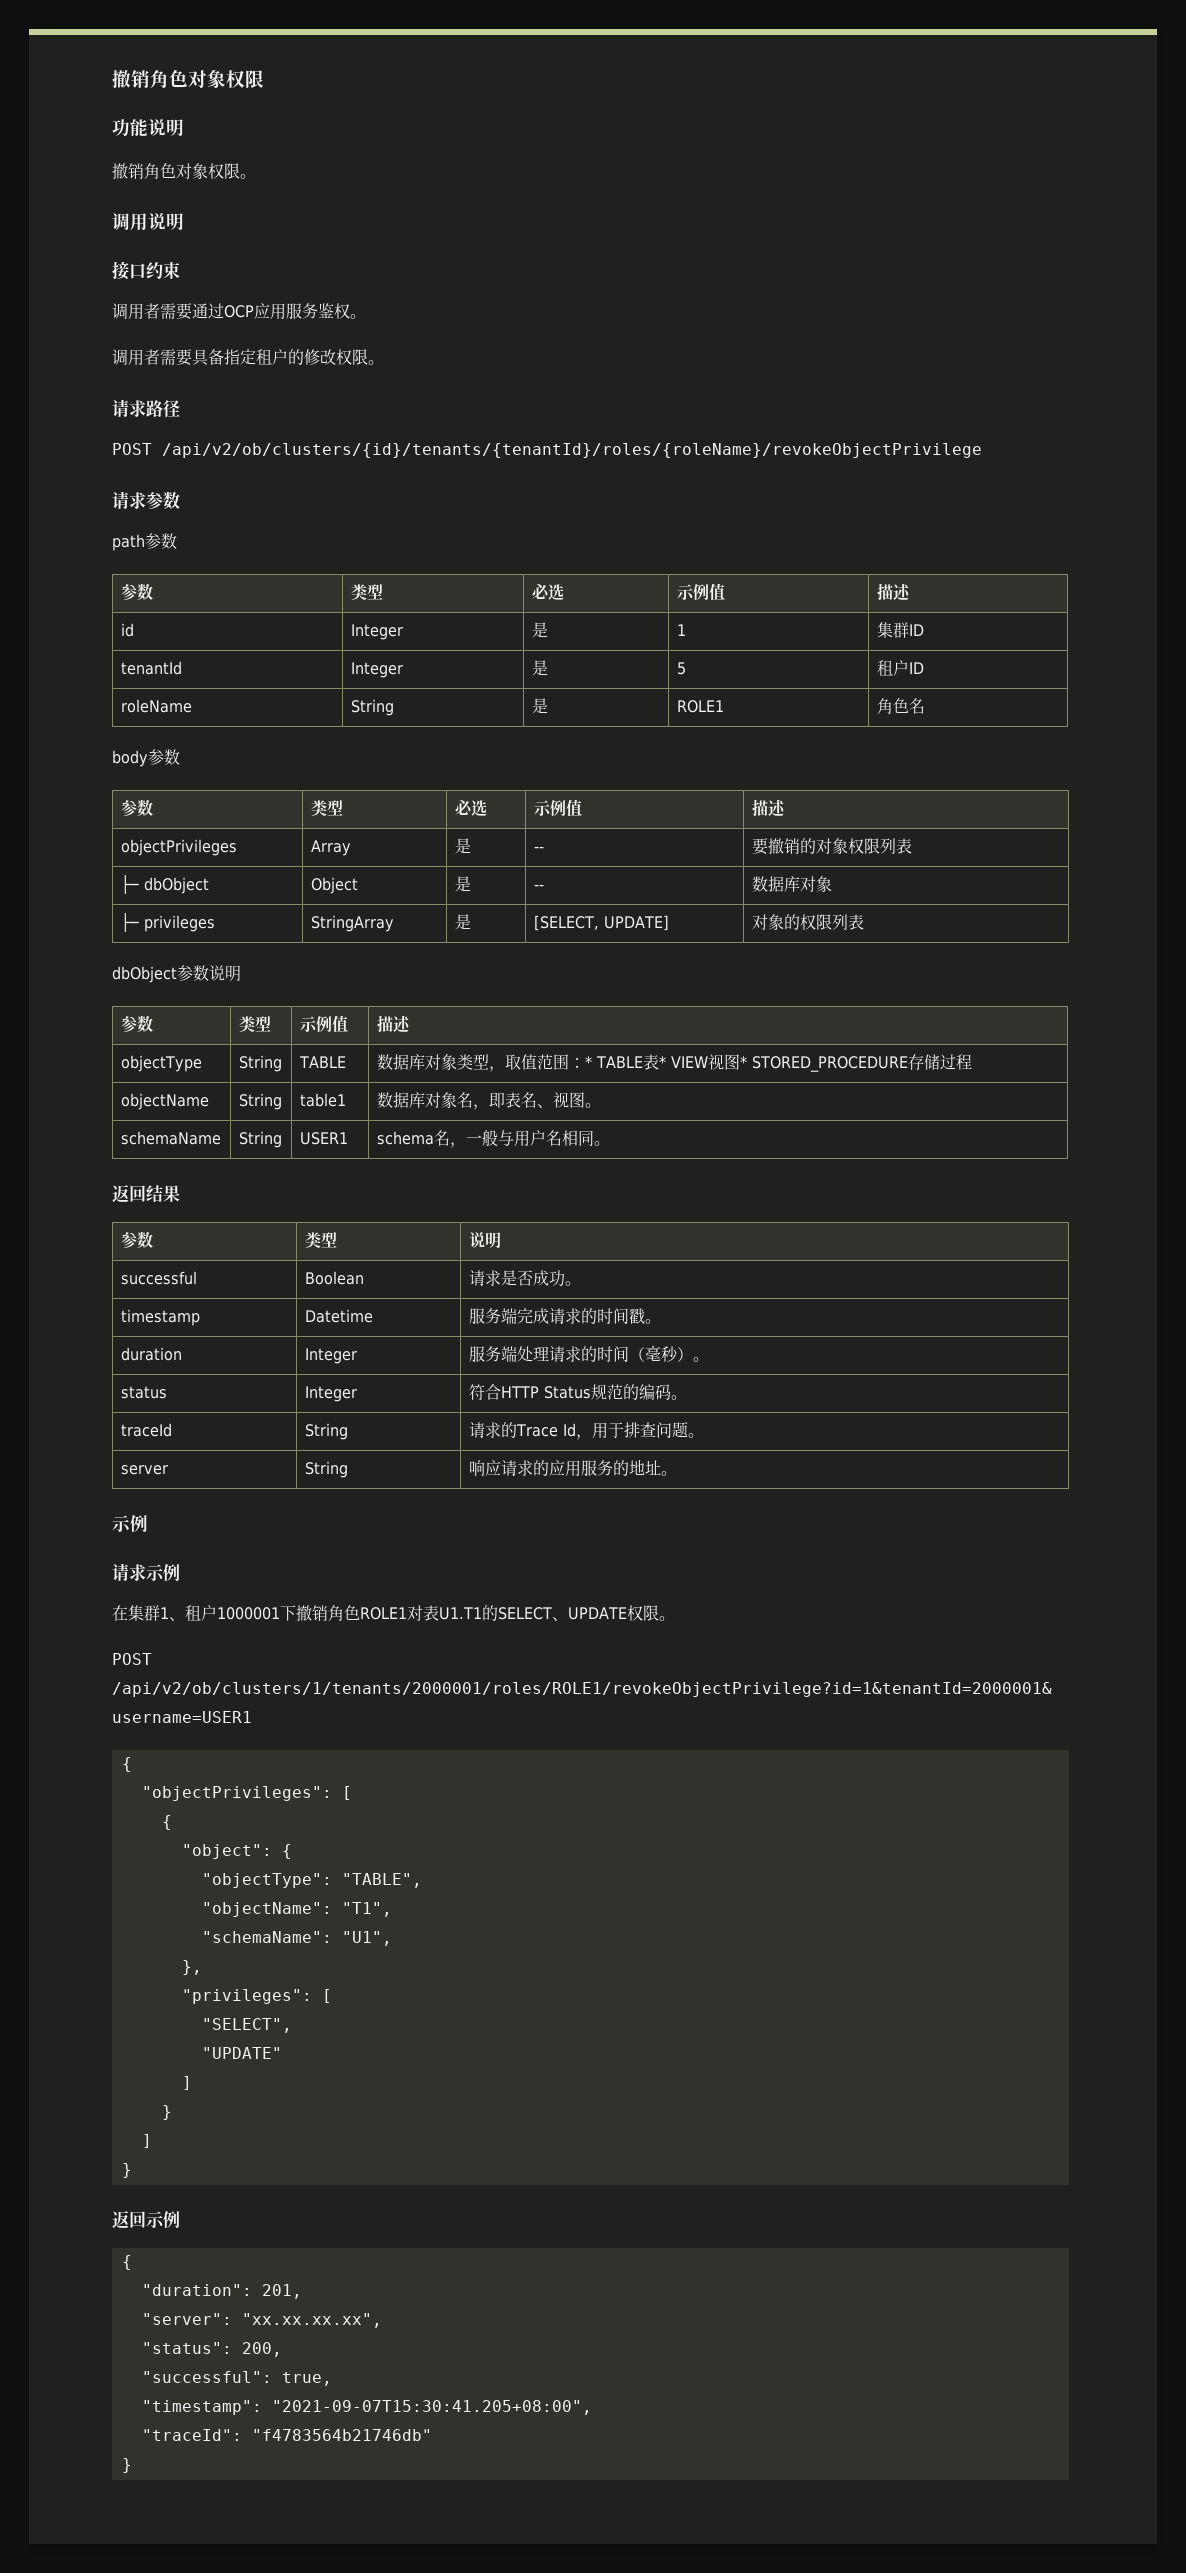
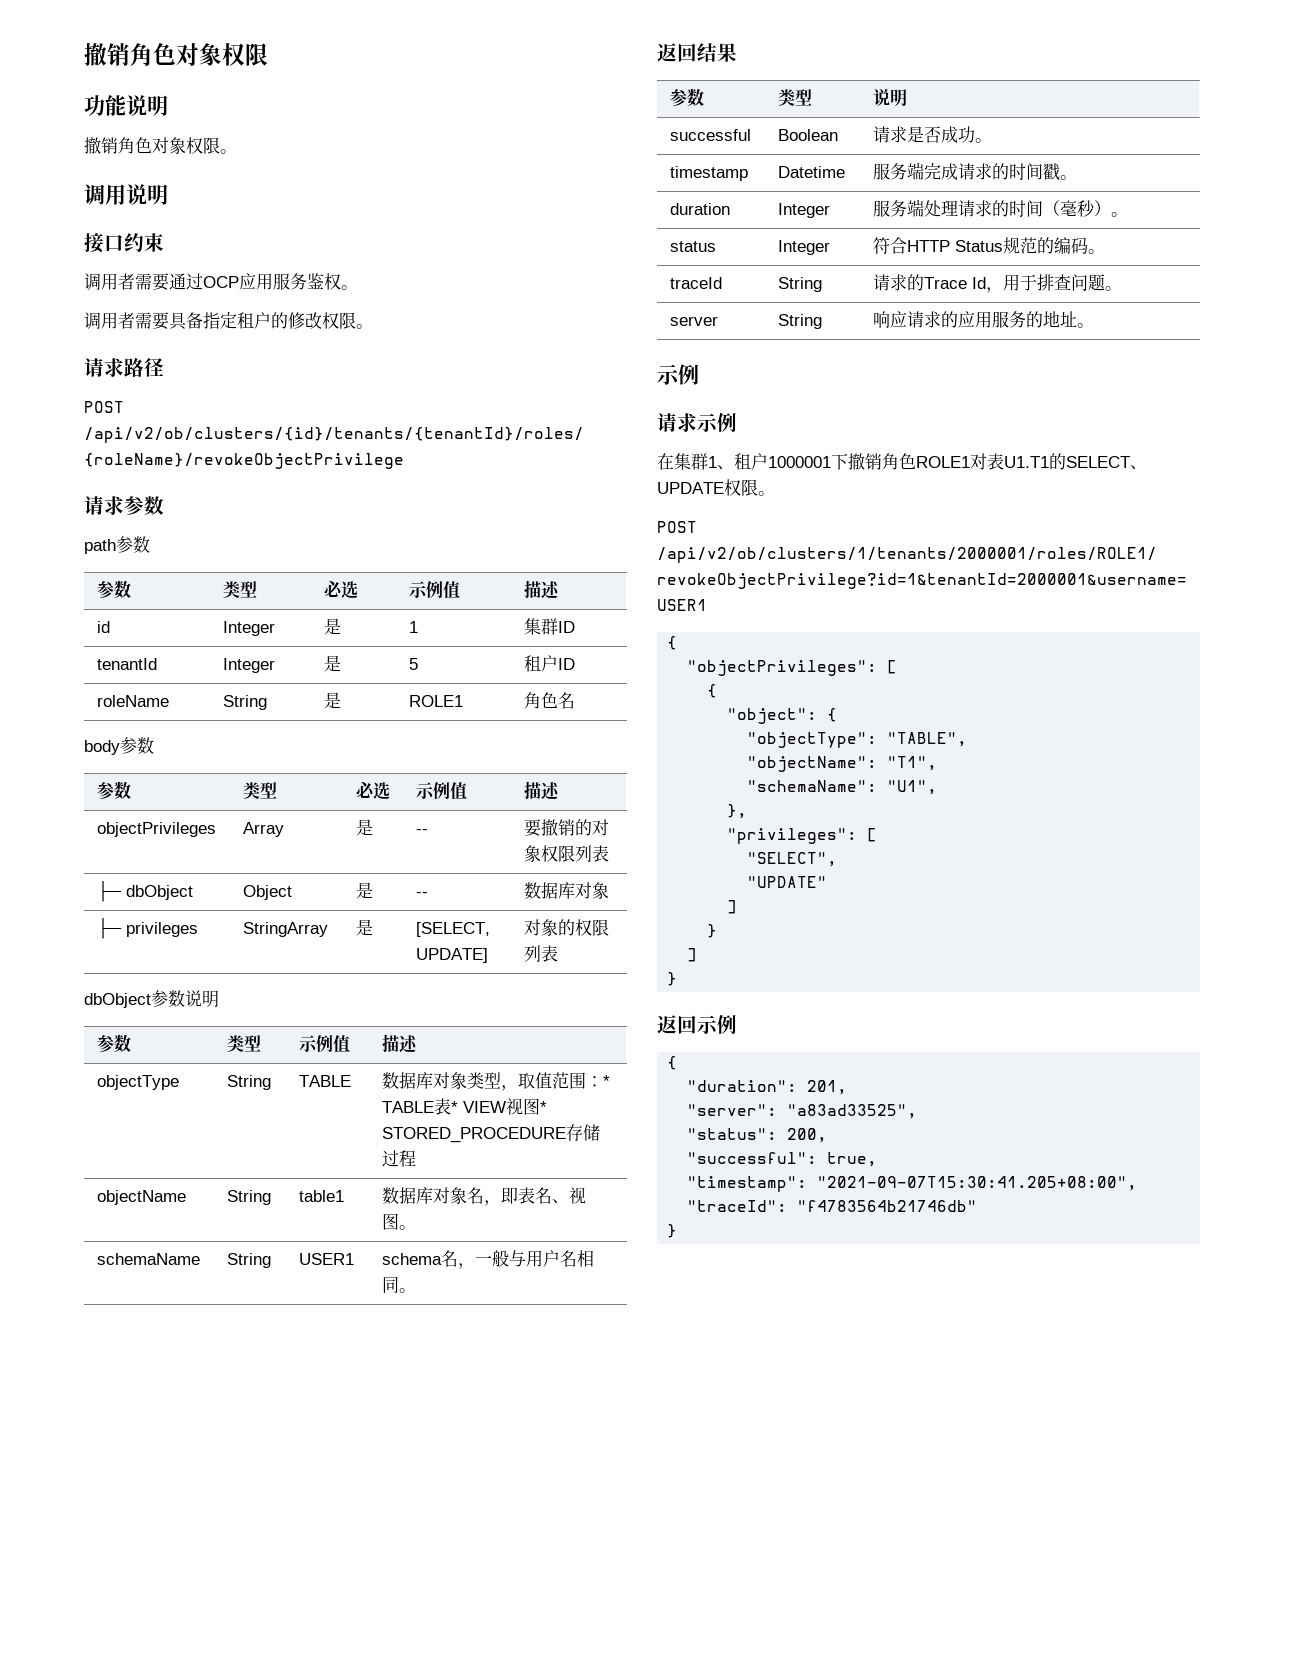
- "server": "xx.xx.xx.xx",
+ "server": "a83ad33525",

